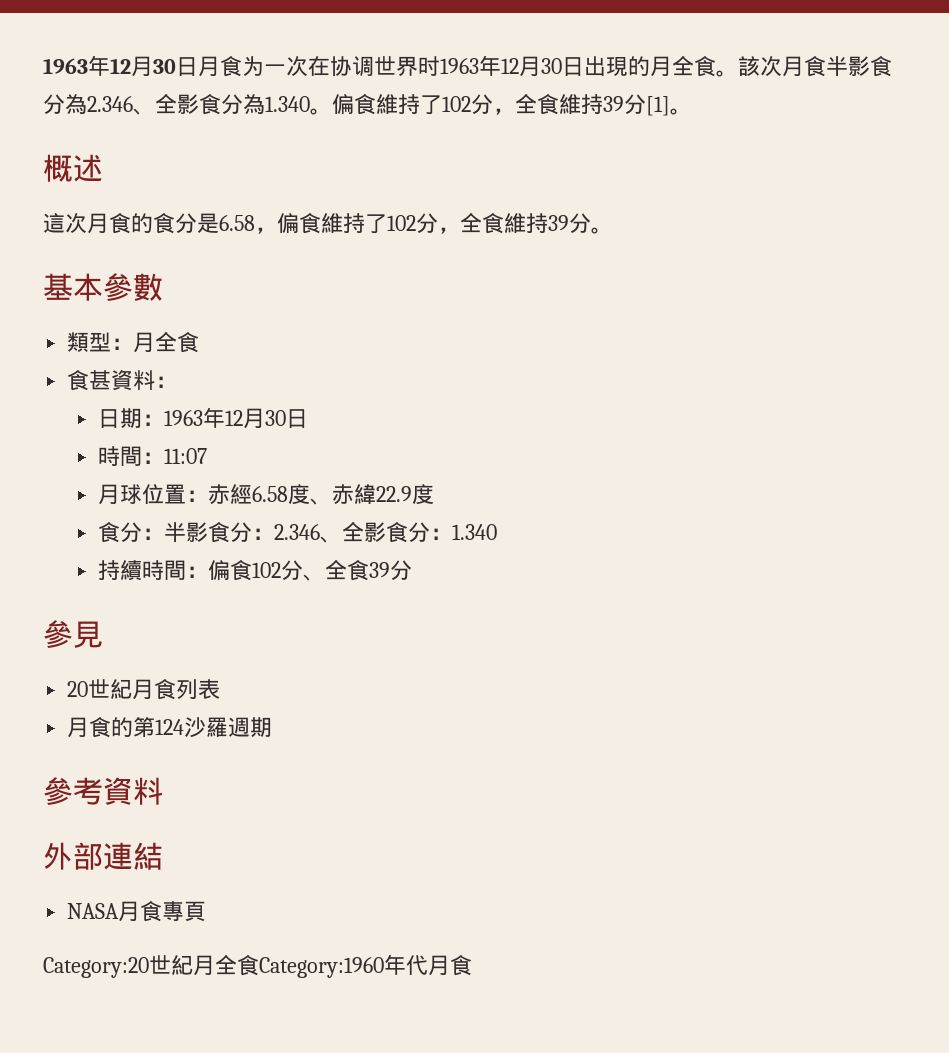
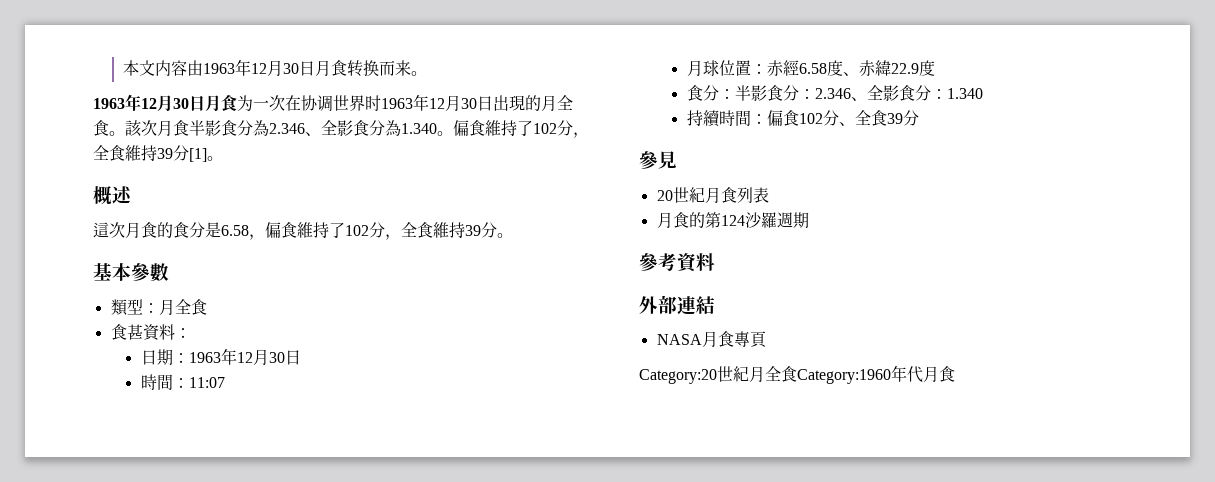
+ 本文内容由1963年12月30日月食转换而来。

